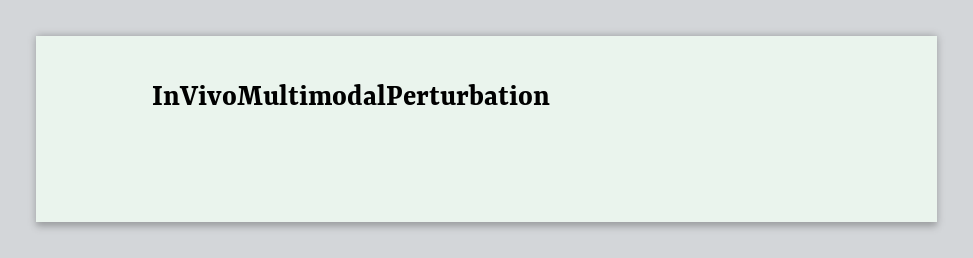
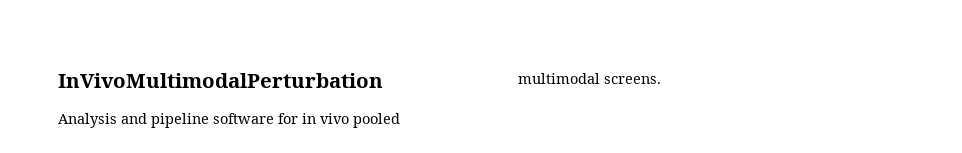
+ Analysis and pipeline software for in vivo pooled multimodal screens.

